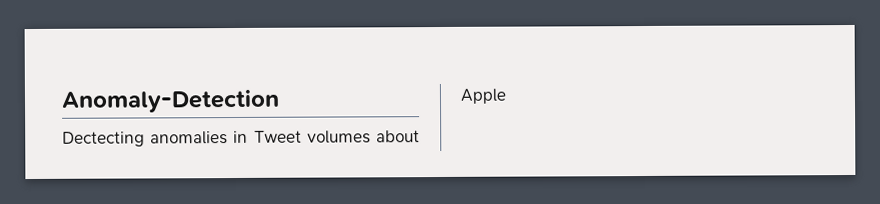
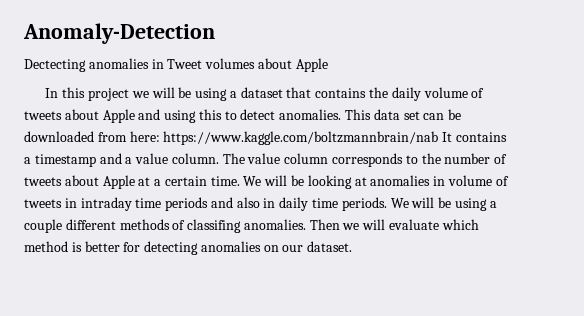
+ In this project we will be using a dataset that contains the daily volume of tweets about Apple and using this to detect anomalies. This data set can be downloaded from here: https://www.kaggle.com/boltzmannbrain/nab It contains a timestamp and a value column. The value column corresponds to the number of tweets about Apple at a certain time. We will be looking at anomalies in volume of tweets in intraday time periods and also in daily time periods. We will be using a couple different methods of classifing anomalies. Then we will evaluate which method is better for detecting anomalies on our dataset.

